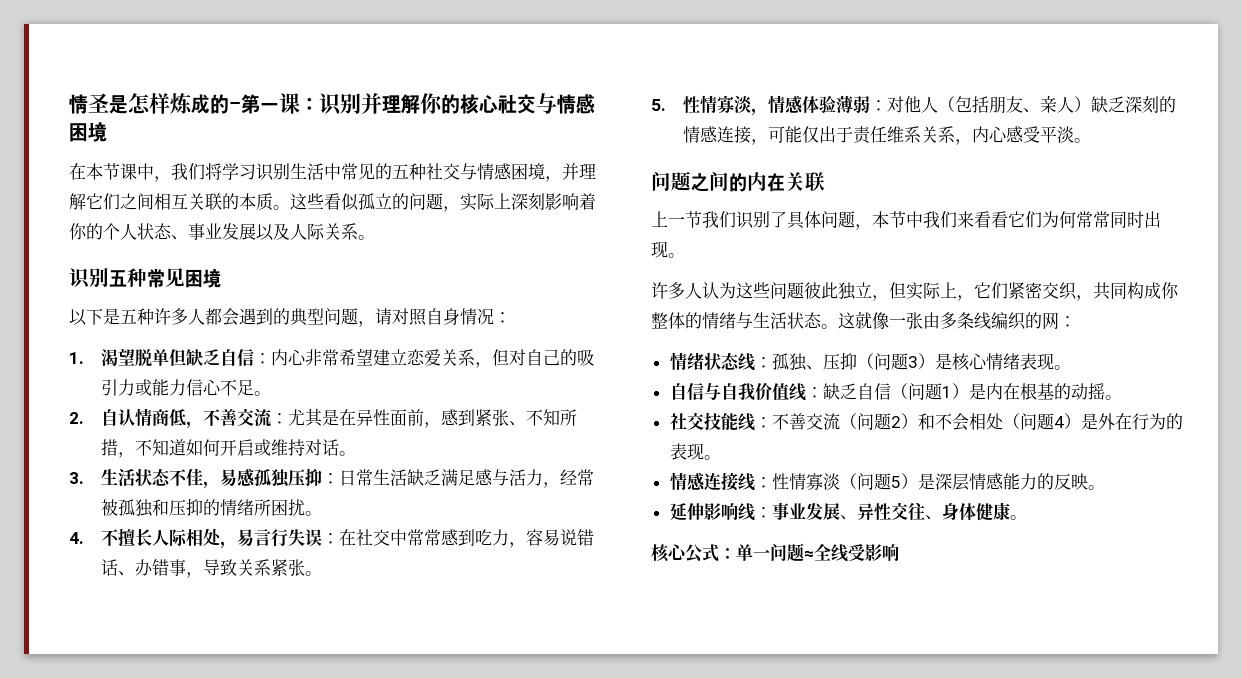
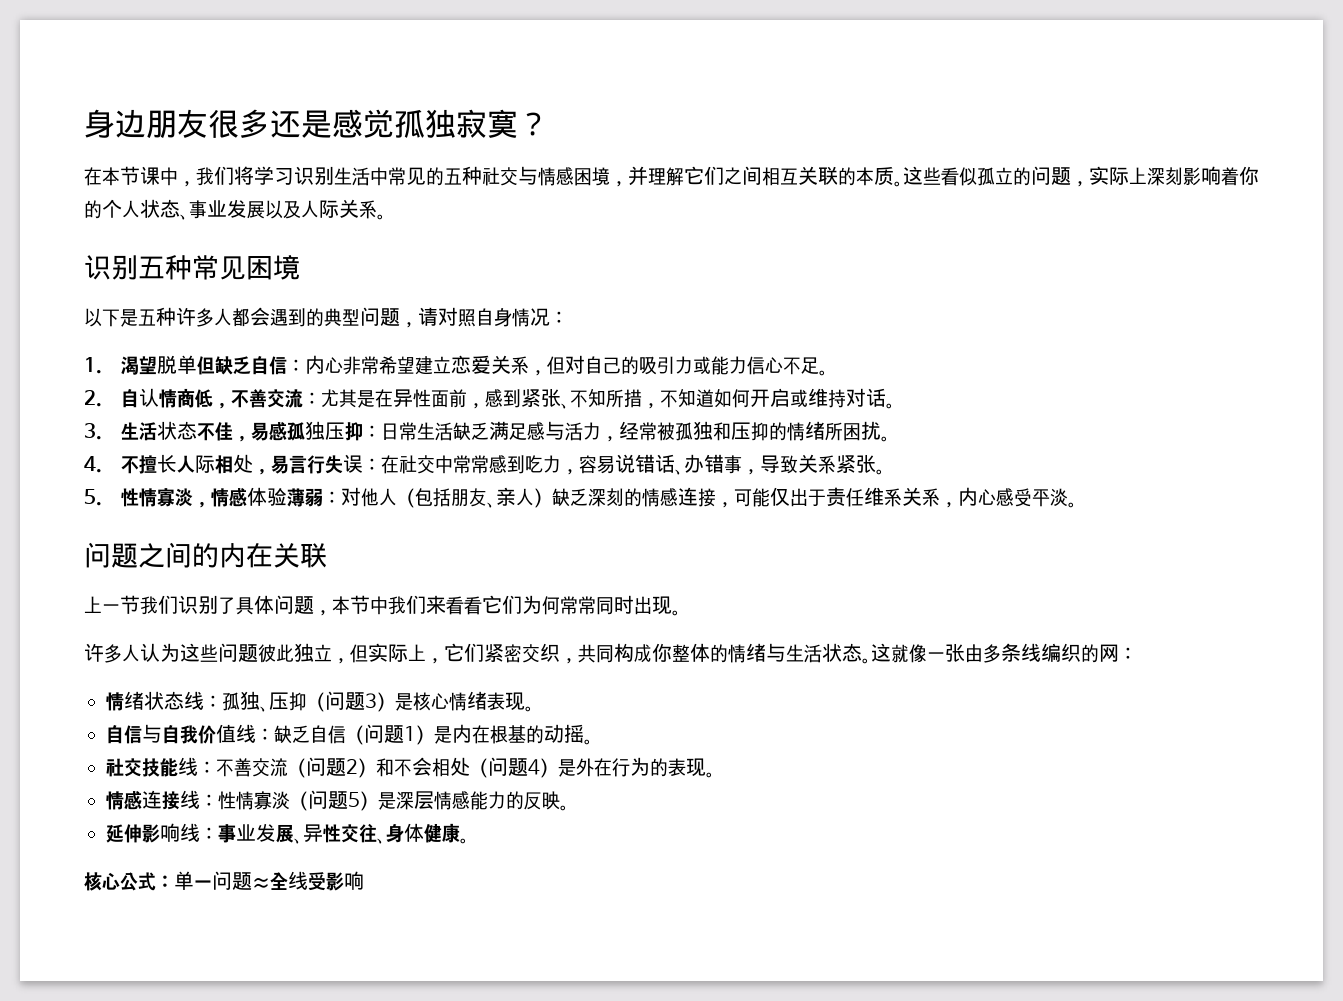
- 情圣是怎样炼成的-第一课：识别并理解你的核心社交与情感困境
+ 身边朋友很多还是感觉孤独寂寞？

